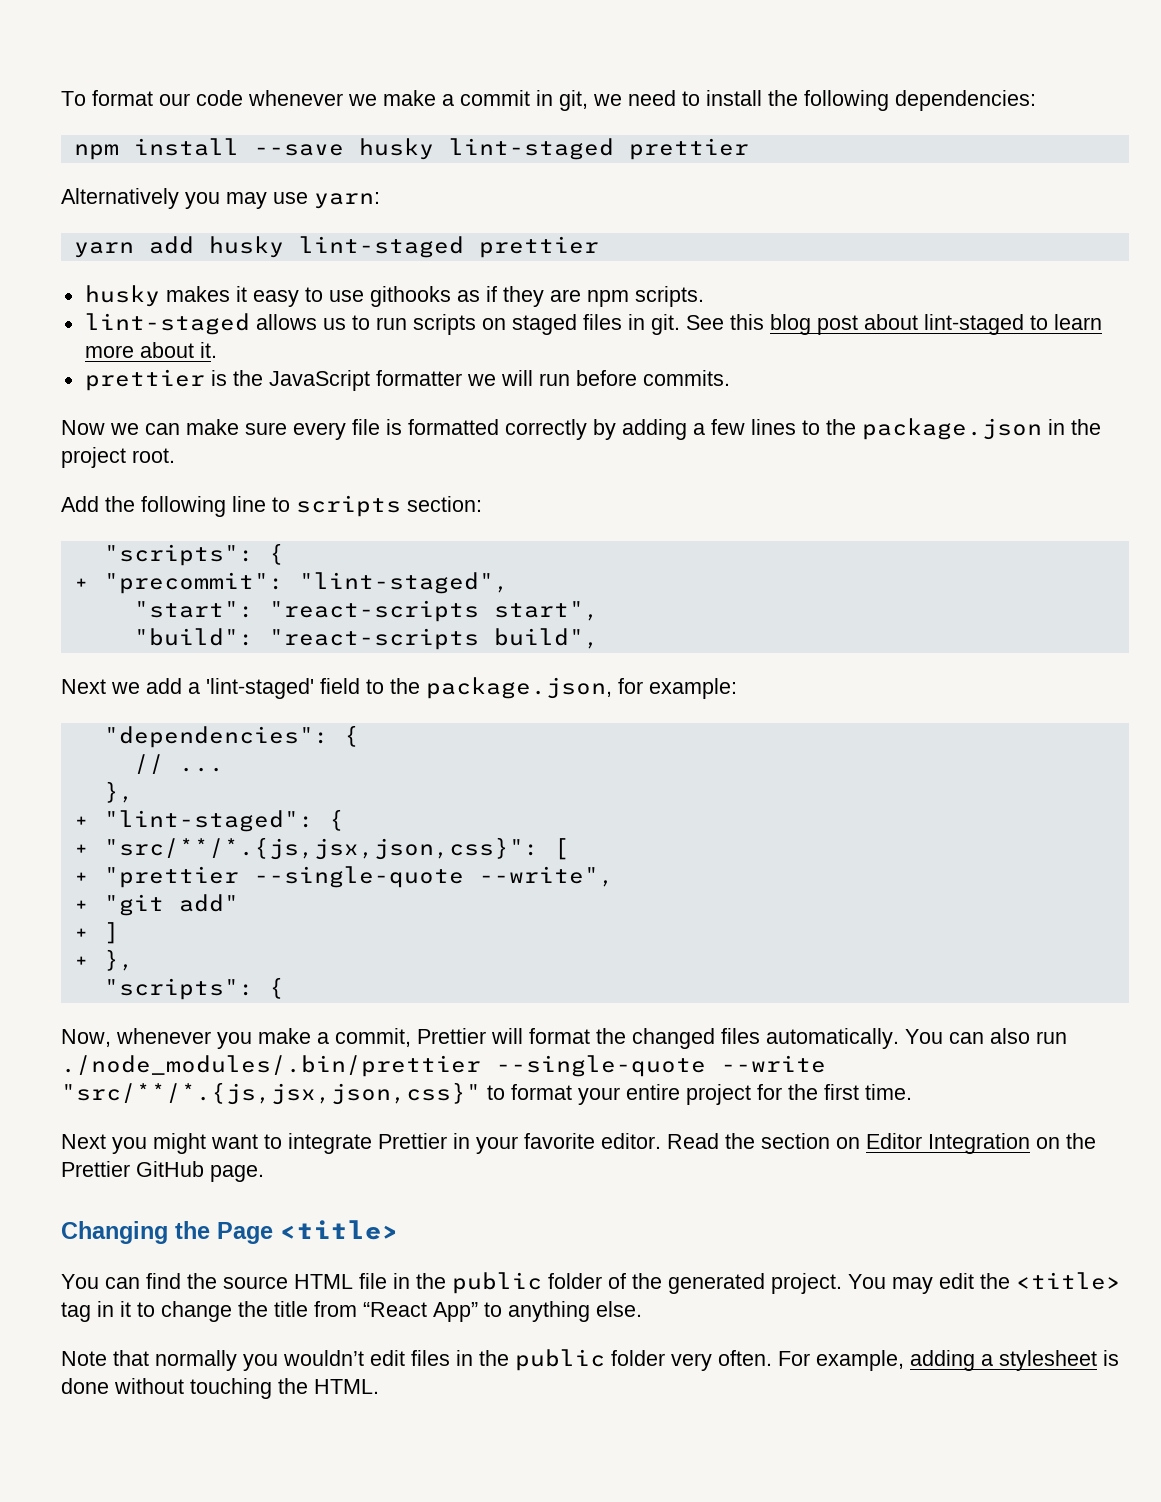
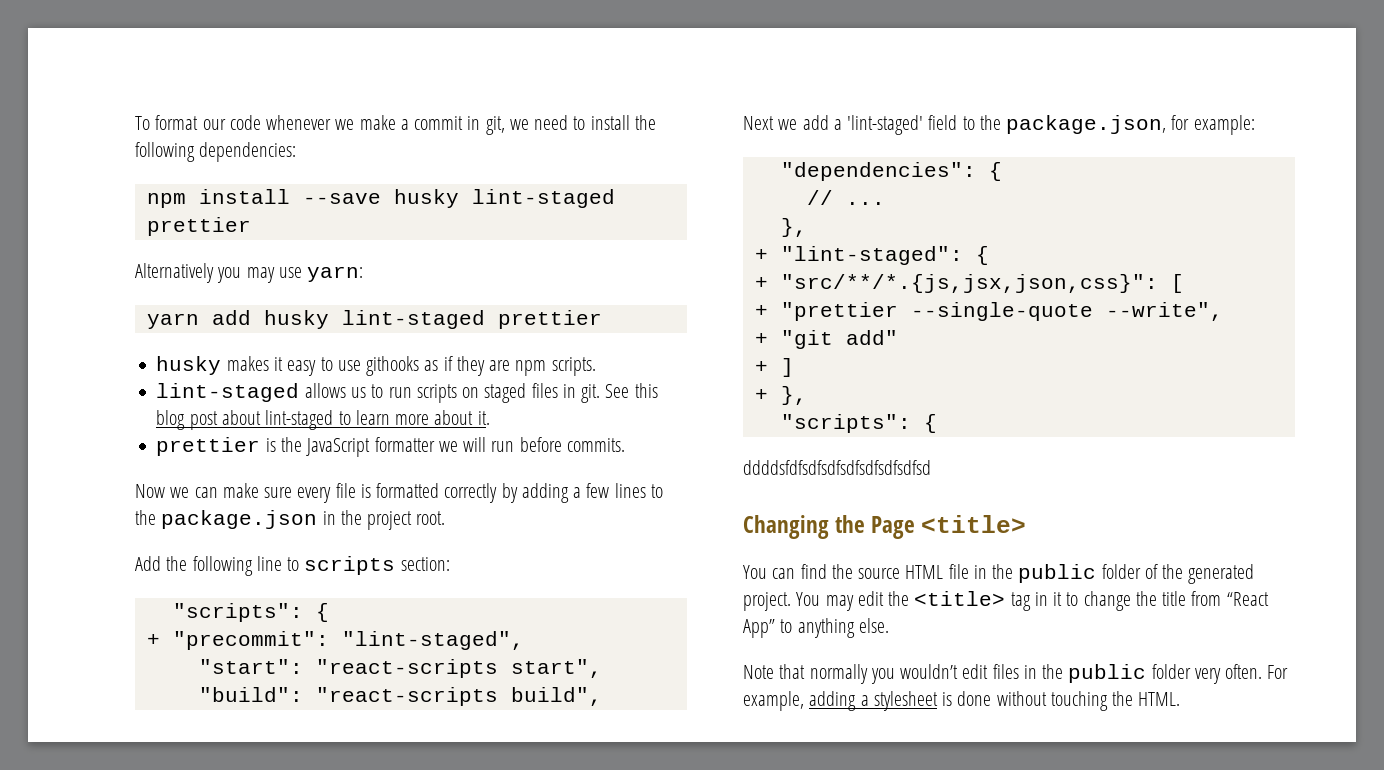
- Now, whenever you make a commit, Prettier will format the changed files automatically. You can also run ./node_modules/.bin/prettier --single-quote --write "src/**/*.{js,jsx,json,css}" to format your entire project for the first time.
- Next you might want to integrate Prettier in your favorite editor. Read the section on Editor Integration on the Prettier GitHub page.
+ ddddsfdfsdfsdfsdfsdfsdfsdfsd

